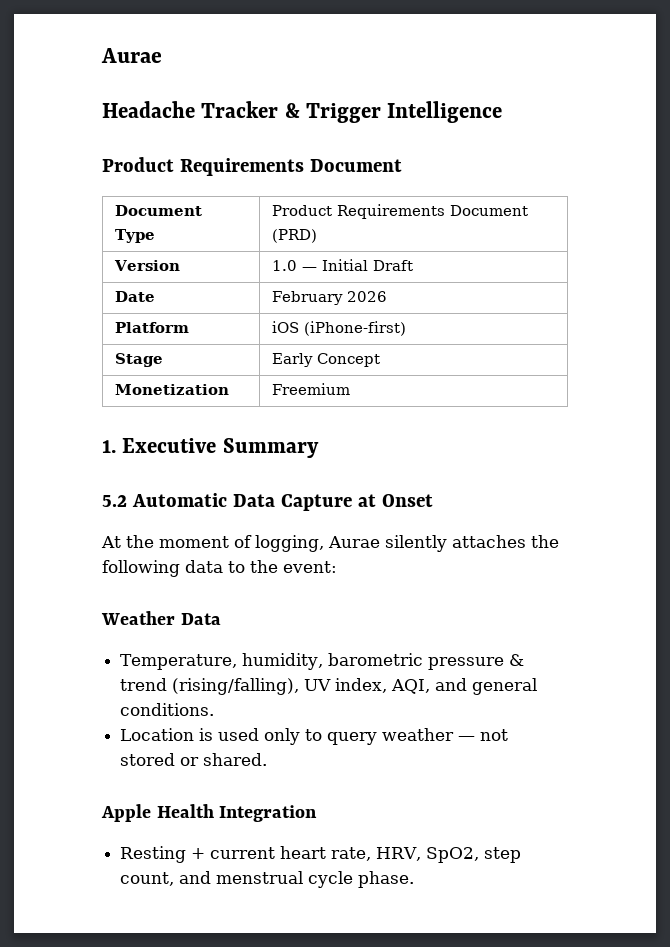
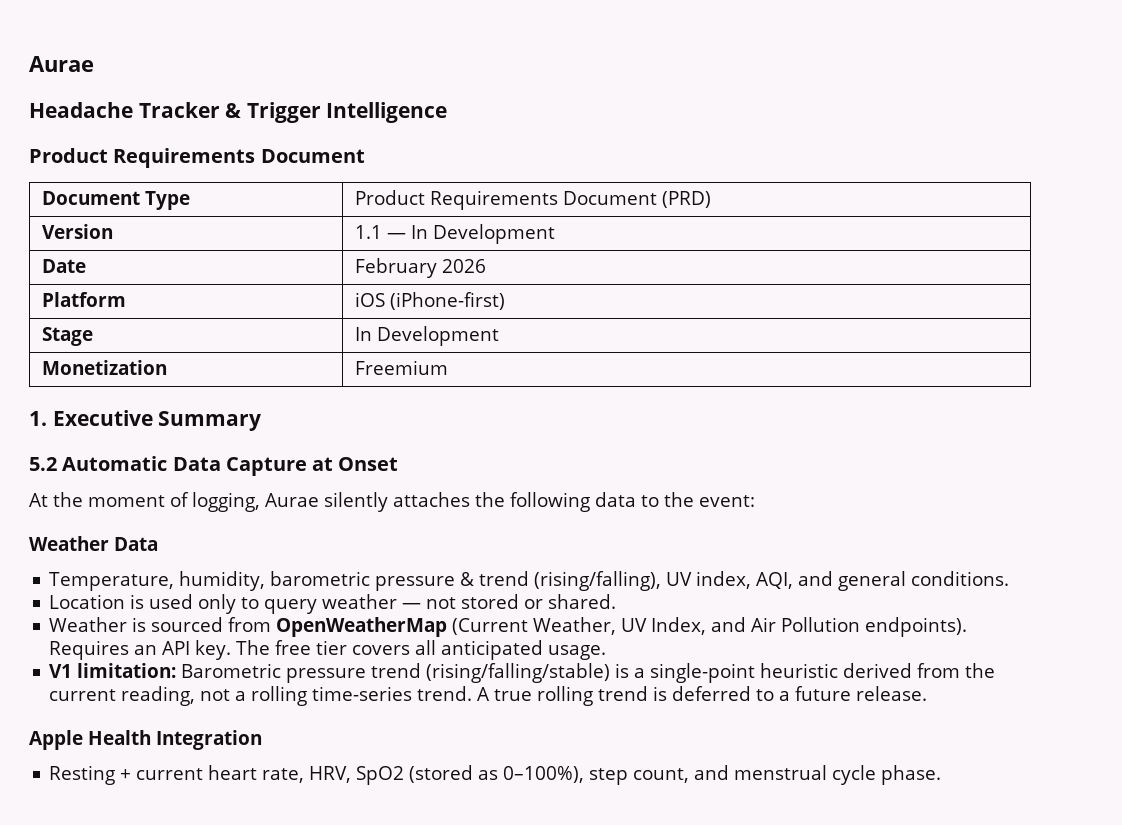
- Version | 1.0 — Initial Draft
+ Version | 1.1 — In Development
- Stage | Early Concept
+ Stage | In Development
+ Weather is sourced from OpenWeatherMap (Current Weather, UV Index, and Air Pollution endpoints). Requires an API key. The free tier covers all anticipated usage.
+ V1 limitation: Barometric pressure trend (rising/falling/stable) is a single-point heuristic derived from the current reading, not a rolling time-series trend. A true rolling trend is deferred to a future release.
- Resting + current heart rate, HRV, SpO2, step count, and menstrual cycle phase.
+ Resting + current heart rate, HRV, SpO2 (stored as 0–100%), step count, and menstrual cycle phase.

